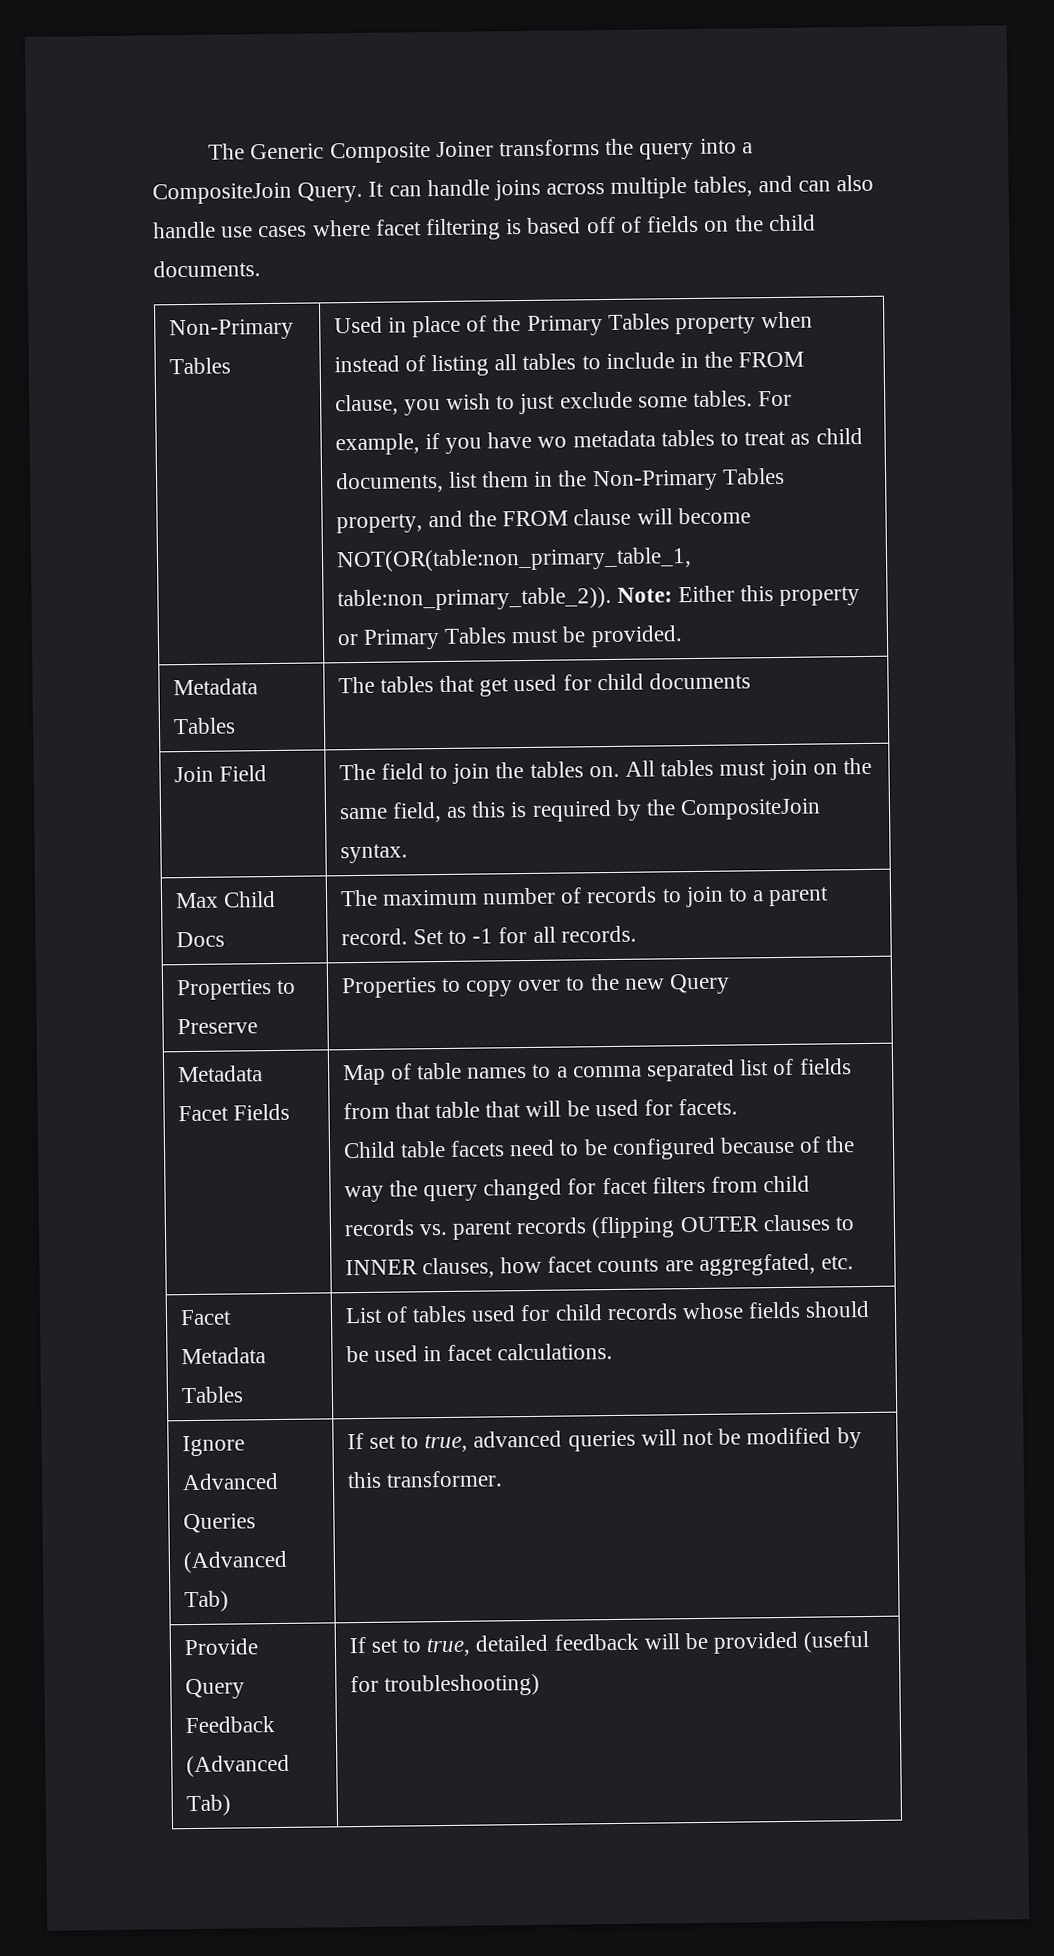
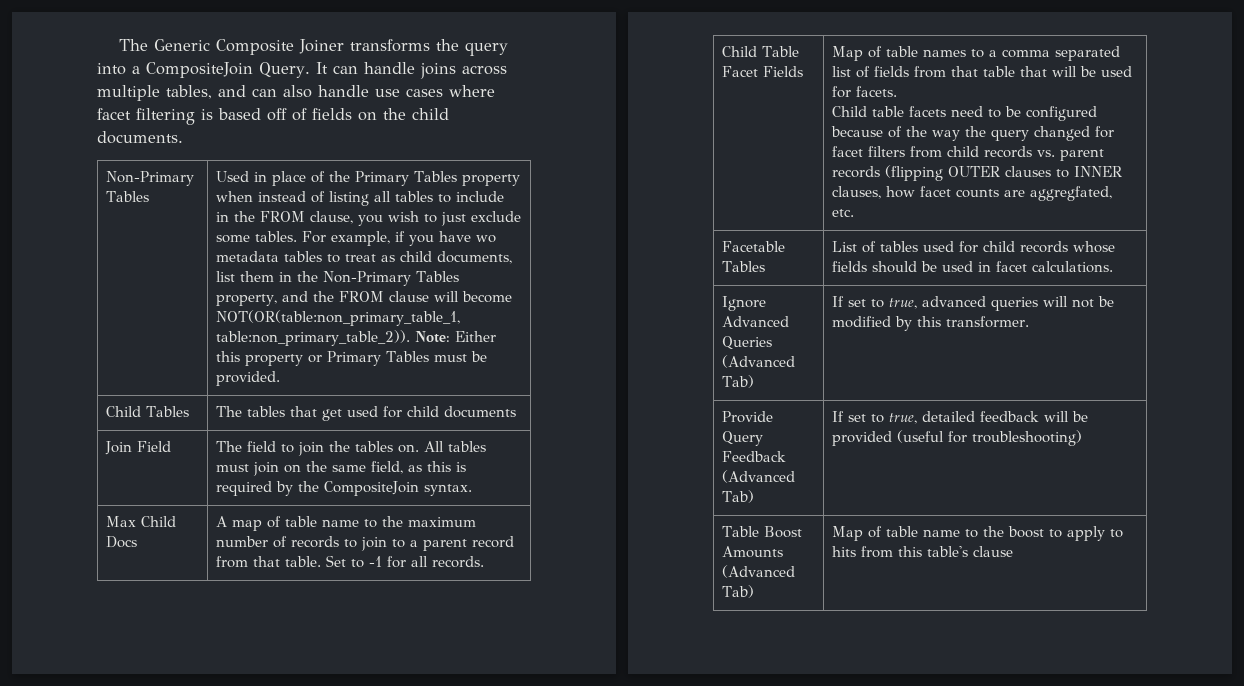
- Metadata Tables | The tables that get used for child documents
+ Child Tables | The tables that get used for child documents
- Max Child Docs | The maximum number of records to join to a parent record. Set to -1 for all records.
+ Max Child Docs | A map of table name to the maximum number of records to join to a parent record from that table. Set to -1 for all records.
- Properties to Preserve | Properties to copy over to the new Query
- Metadata Facet Fields
+ Child Table Facet Fields
- Facet Metadata Tables | List of tables used for child records whose fields should be used in facet calculations.
+ Facetable Tables | List of tables used for child records whose fields should be used in facet calculations.
+ Table Boost Amounts (Advanced Tab) | Map of table name to the boost to apply to hits from this table's clause

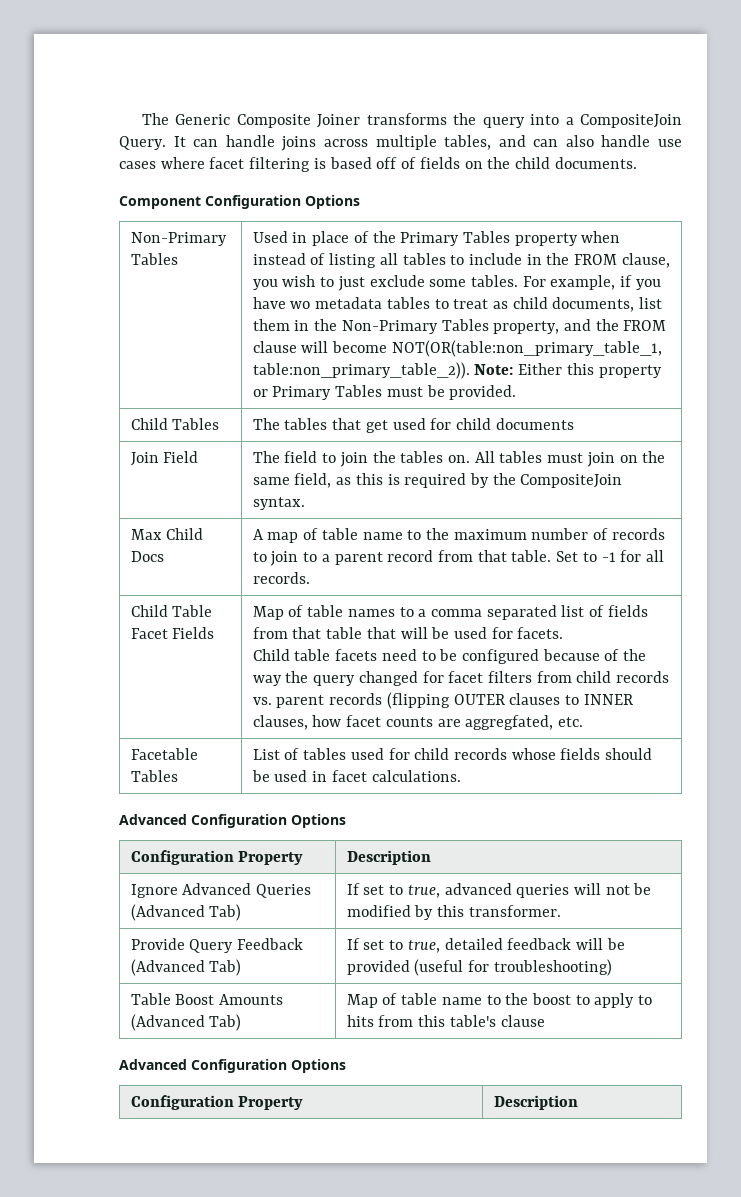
+ Component Configuration Options
  Facetable Tables | List of tables used for child records whose fields should be used in facet calculations.
+ Advanced Configuration Options
+ Configuration Property | Description
  Table Boost Amounts (Advanced Tab) | Map of table name to the boost to apply to hits from this table's clause
+ Advanced Configuration Options
+ Configuration Property | Description

